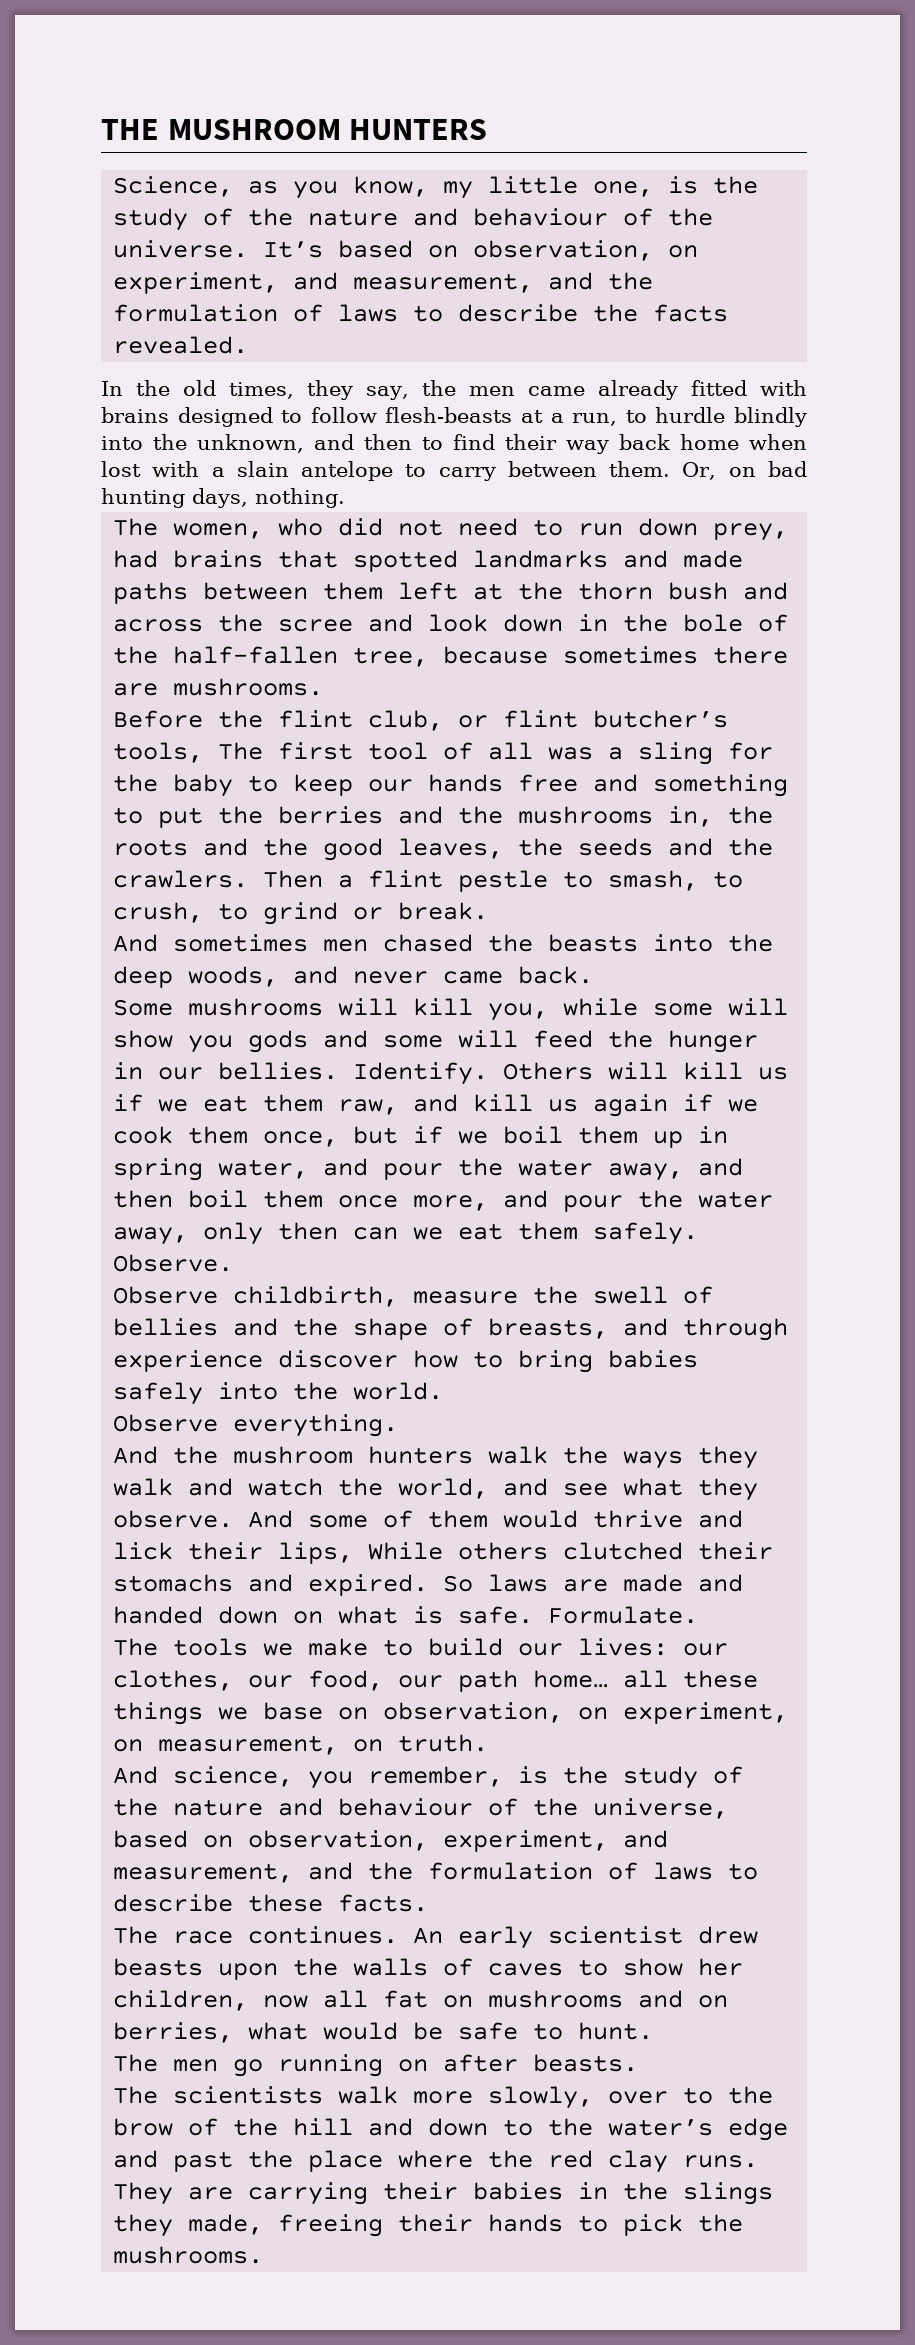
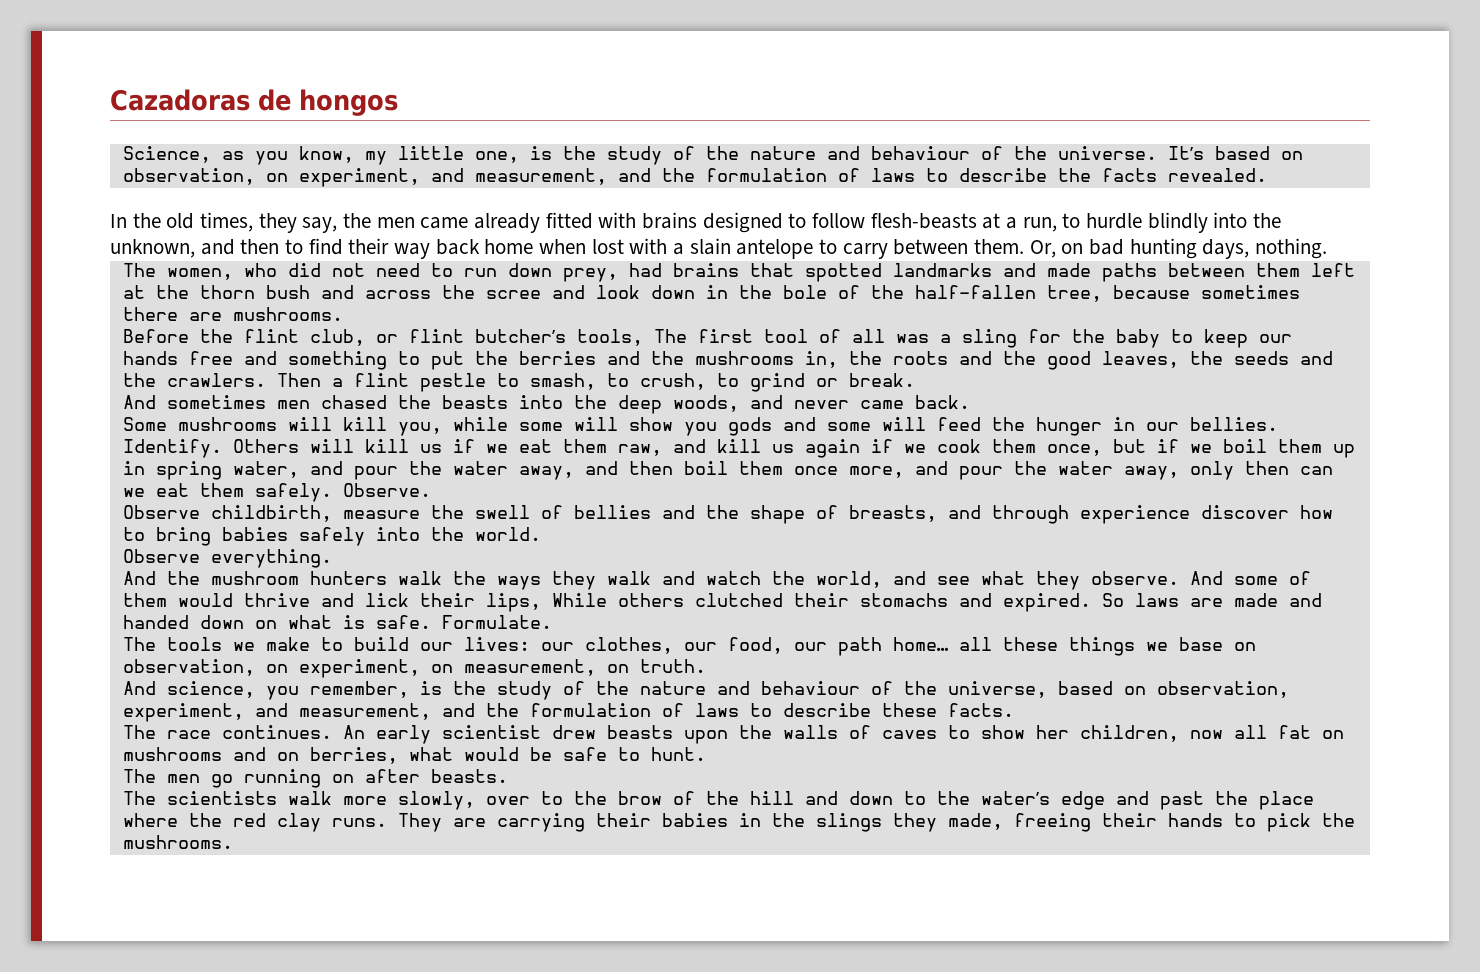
- THE MUSHROOM HUNTERS
+ Cazadoras de hongos

